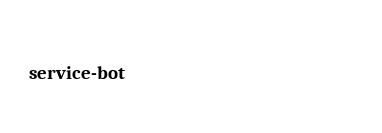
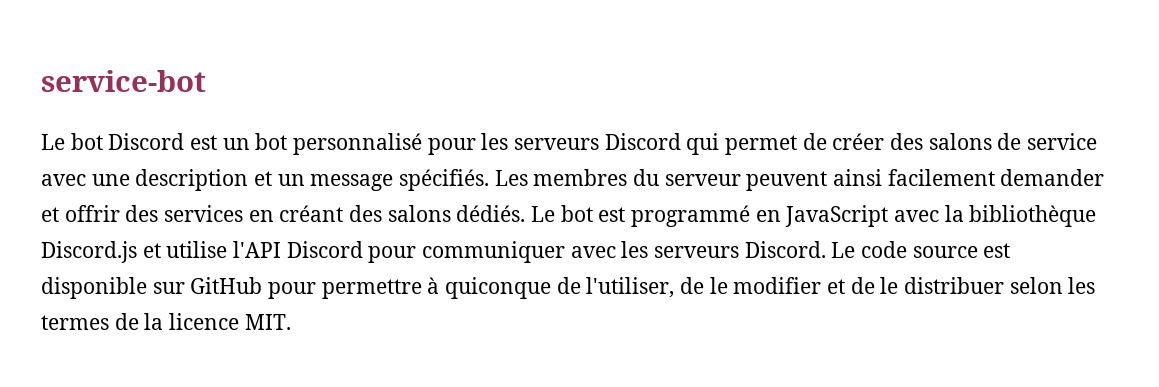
+ Le bot Discord est un bot personnalisé pour les serveurs Discord qui permet de créer des salons de service avec une description et un message spécifiés. Les membres du serveur peuvent ainsi facilement demander et offrir des services en créant des salons dédiés. Le bot est programmé en JavaScript avec la bibliothèque Discord.js et utilise l'API Discord pour communiquer avec les serveurs Discord. Le code source est disponible sur GitHub pour permettre à quiconque de l'utiliser, de le modifier et de le distribuer selon les termes de la licence MIT.

